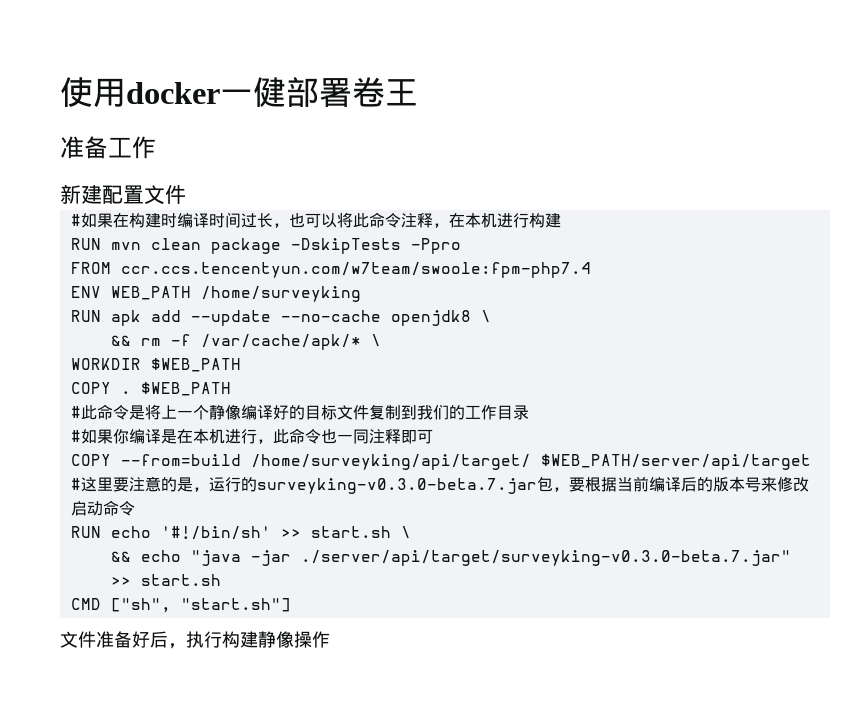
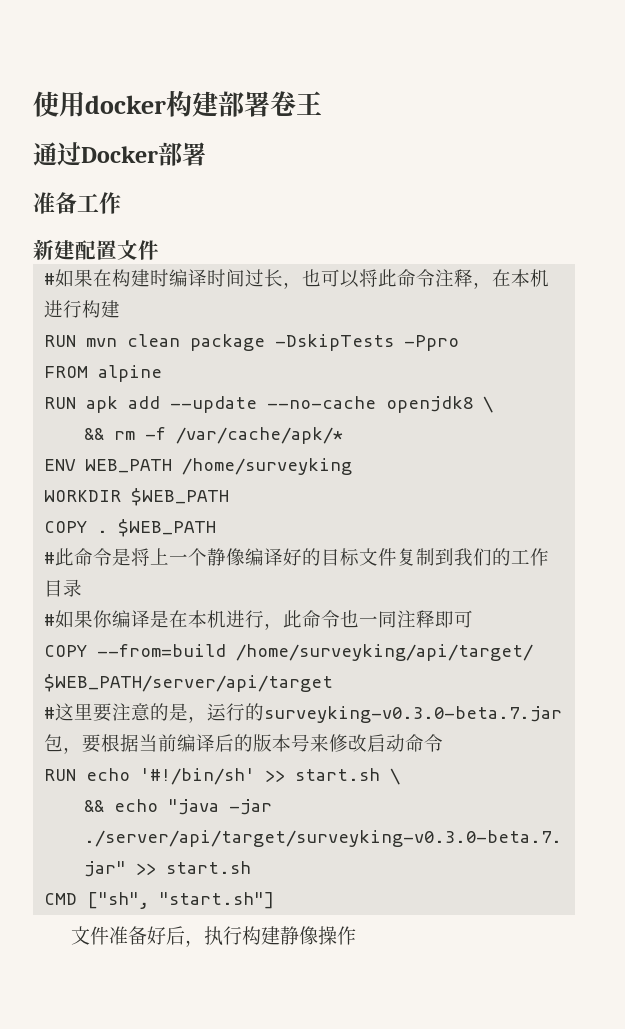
- 使用docker一健部署卷王
+ 使用docker构建部署卷王
+ 通过Docker部署
- FROM ccr.ccs.tencentyun.com/w7team/swoole:fpm-php7.4
- ENV WEB_PATH /home/surveyking
+ FROM alpine
- && rm -f /var/cache/apk/* \
+ && rm -f /var/cache/apk/*
+ ENV WEB_PATH /home/surveyking

